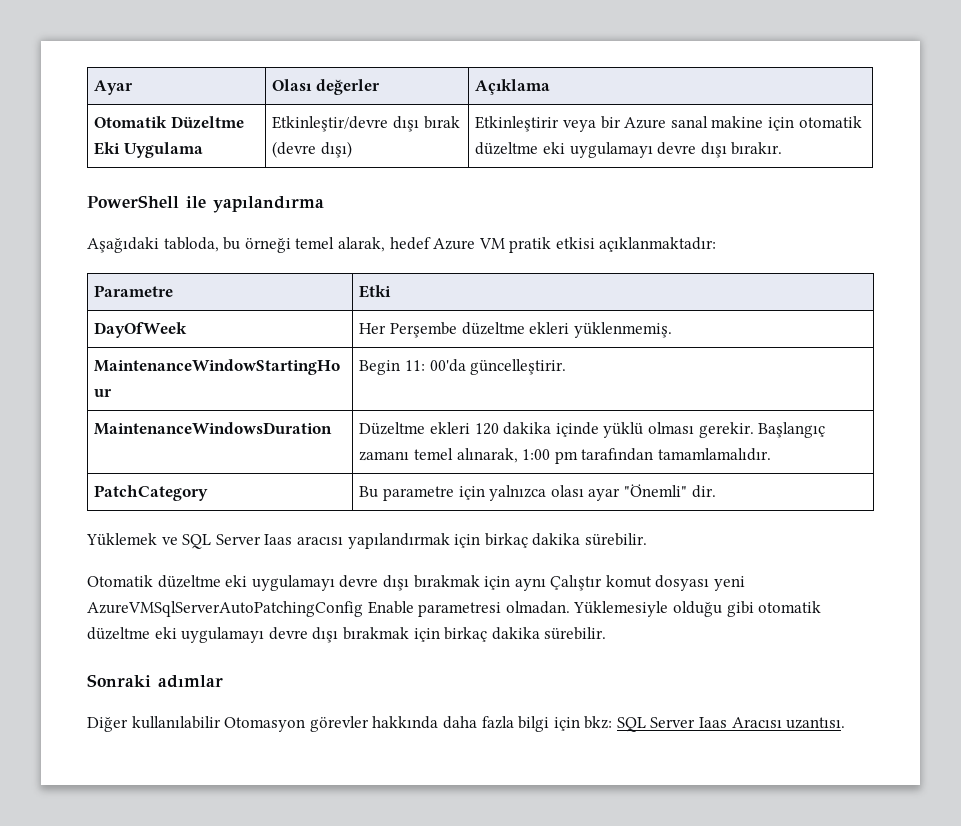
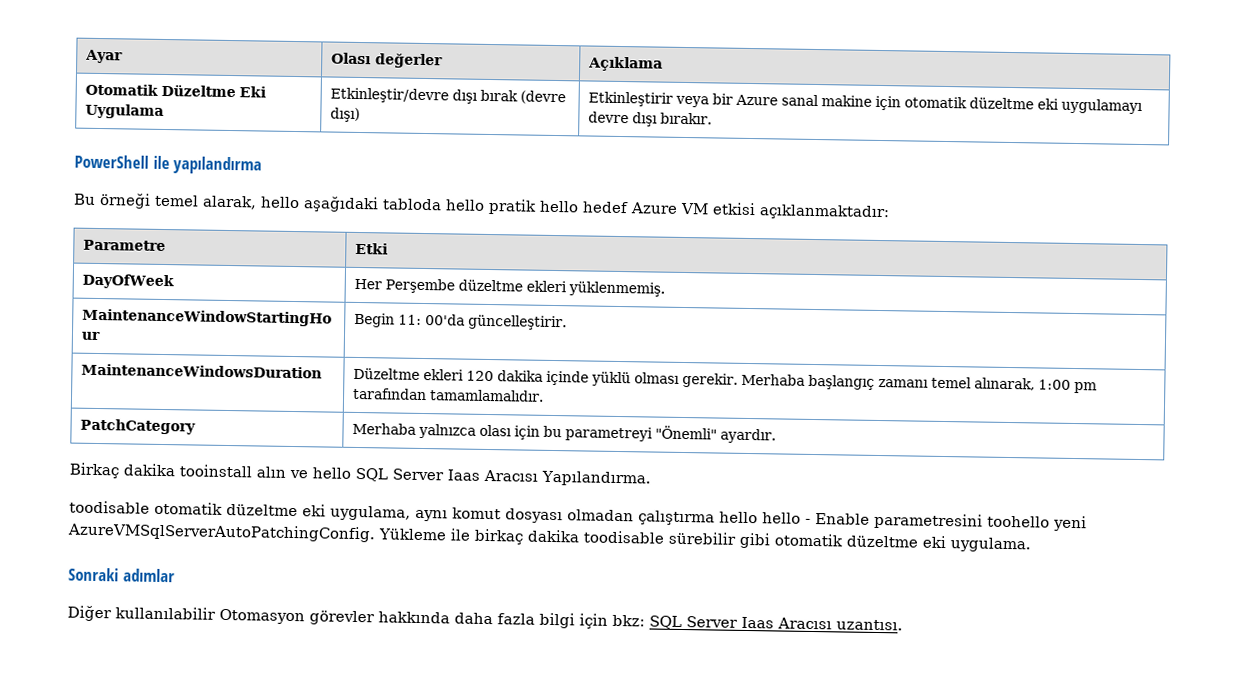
- Aşağıdaki tabloda, bu örneği temel alarak, hedef Azure VM pratik etkisi açıklanmaktadır:
+ Bu örneği temel alarak, hello aşağıdaki tabloda hello pratik hello hedef Azure VM etkisi açıklanmaktadır:
- MaintenanceWindowsDuration | Düzeltme ekleri 120 dakika içinde yüklü olması gerekir. Başlangıç zamanı temel alınarak, 1:00 pm tarafından tamamlamalıdır.
+ MaintenanceWindowsDuration | Düzeltme ekleri 120 dakika içinde yüklü olması gerekir. Merhaba başlangıç zamanı temel alınarak, 1:00 pm tarafından tamamlamalıdır.
- PatchCategory | Bu parametre için yalnızca olası ayar "Önemli" dir.
- Yüklemek ve SQL Server Iaas aracısı yapılandırmak için birkaç dakika sürebilir.
- Otomatik düzeltme eki uygulamayı devre dışı bırakmak için aynı Çalıştır komut dosyası yeni AzureVMSqlServerAutoPatchingConfig Enable parametresi olmadan. Yüklemesiyle olduğu gibi otomatik düzeltme eki uygulamayı devre dışı bırakmak için birkaç dakika sürebilir.
+ PatchCategory | Merhaba yalnızca olası için bu parametreyi "Önemli" ayardır.
+ Birkaç dakika tooinstall alın ve hello SQL Server Iaas Aracısı Yapılandırma.
+ toodisable otomatik düzeltme eki uygulama, aynı komut dosyası olmadan çalıştırma hello hello - Enable parametresini toohello yeni AzureVMSqlServerAutoPatchingConfig. Yükleme ile birkaç dakika toodisable sürebilir gibi otomatik düzeltme eki uygulama.

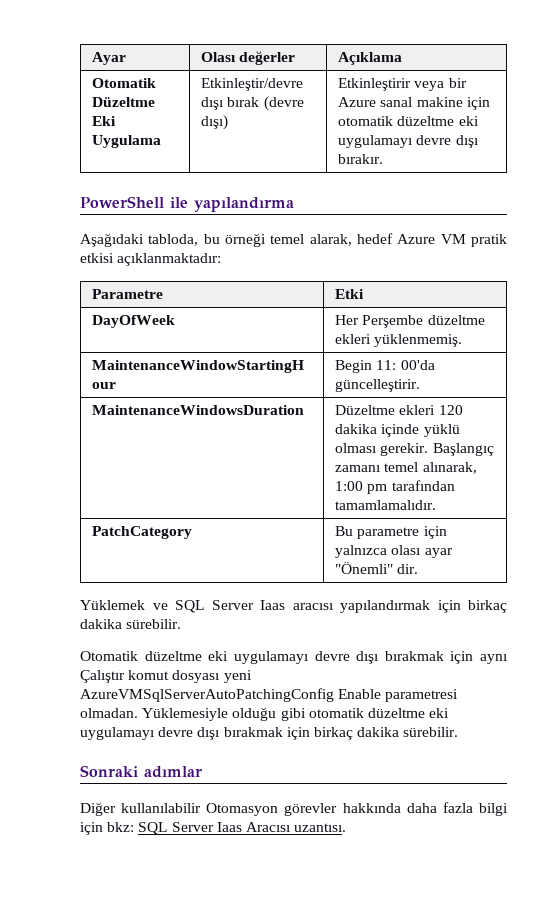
- Bu örneği temel alarak, hello aşağıdaki tabloda hello pratik hello hedef Azure VM etkisi açıklanmaktadır:
+ Aşağıdaki tabloda, bu örneği temel alarak, hedef Azure VM pratik etkisi açıklanmaktadır:
- MaintenanceWindowsDuration | Düzeltme ekleri 120 dakika içinde yüklü olması gerekir. Merhaba başlangıç zamanı temel alınarak, 1:00 pm tarafından tamamlamalıdır.
+ MaintenanceWindowsDuration | Düzeltme ekleri 120 dakika içinde yüklü olması gerekir. Başlangıç zamanı temel alınarak, 1:00 pm tarafından tamamlamalıdır.
- PatchCategory | Merhaba yalnızca olası için bu parametreyi "Önemli" ayardır.
- Birkaç dakika tooinstall alın ve hello SQL Server Iaas Aracısı Yapılandırma.
- toodisable otomatik düzeltme eki uygulama, aynı komut dosyası olmadan çalıştırma hello hello - Enable parametresini toohello yeni AzureVMSqlServerAutoPatchingConfig. Yükleme ile birkaç dakika toodisable sürebilir gibi otomatik düzeltme eki uygulama.
+ PatchCategory | Bu parametre için yalnızca olası ayar "Önemli" dir.
+ Yüklemek ve SQL Server Iaas aracısı yapılandırmak için birkaç dakika sürebilir.
+ Otomatik düzeltme eki uygulamayı devre dışı bırakmak için aynı Çalıştır komut dosyası yeni AzureVMSqlServerAutoPatchingConfig Enable parametresi olmadan. Yüklemesiyle olduğu gibi otomatik düzeltme eki uygulamayı devre dışı bırakmak için birkaç dakika sürebilir.

